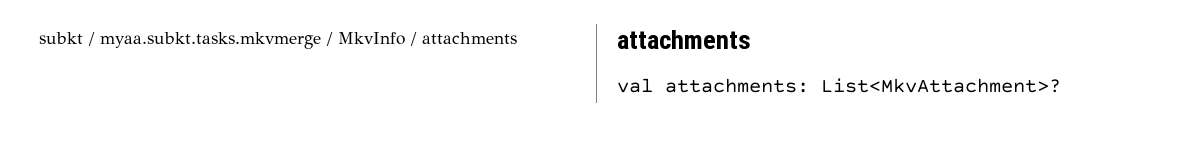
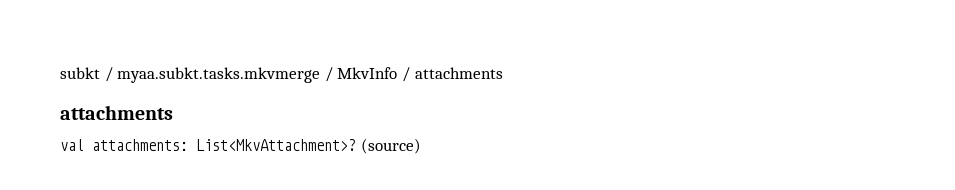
+ (source)

